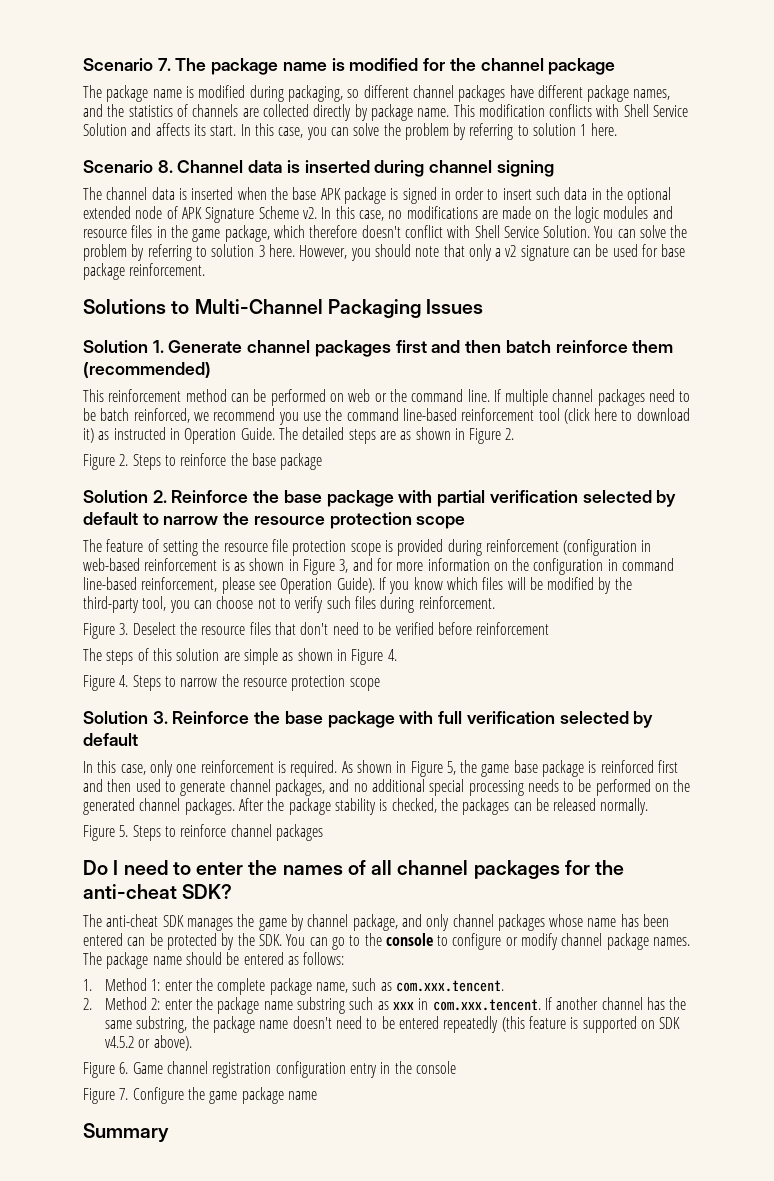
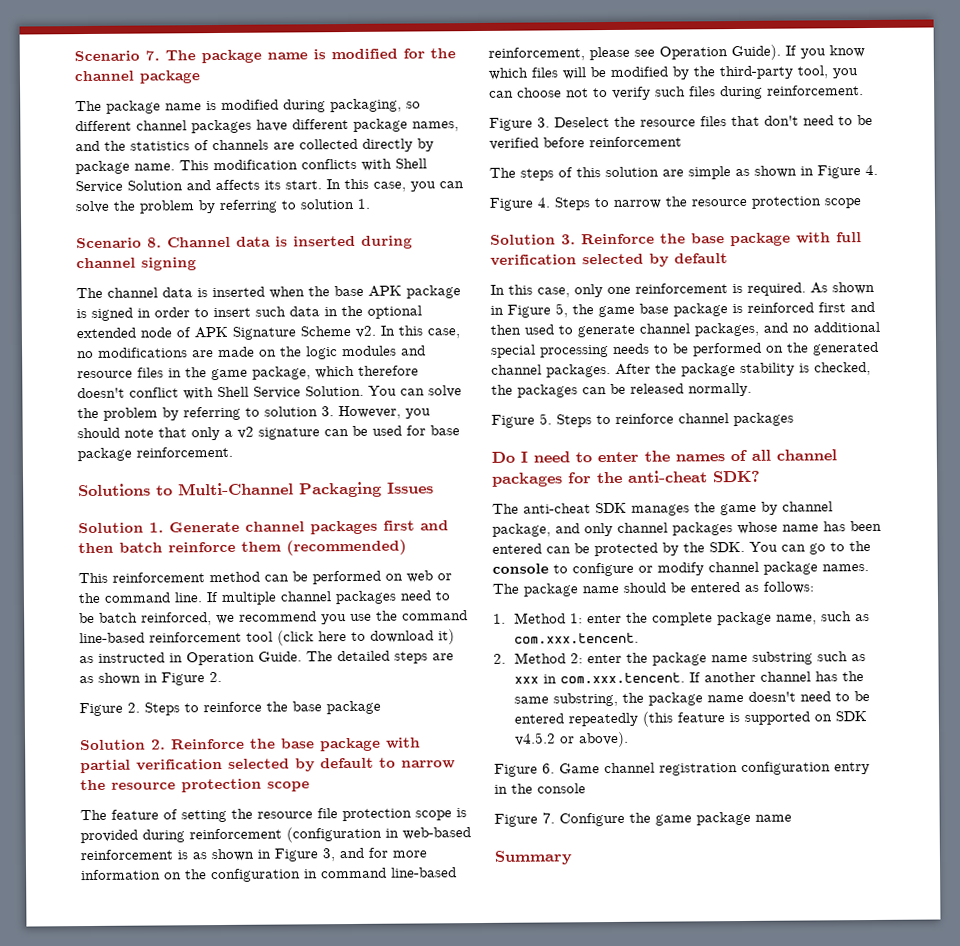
- In this case, you can solve the problem by referring to solution 1 here.
+ In this case, you can solve the problem by referring to solution 1.
- You can solve the problem by referring to solution 3 here. However, you should note that only a v2 signature can be used for base package reinforcement.
+ You can solve the problem by referring to solution 3. However, you should note that only a v2 signature can be used for base package reinforcement.

